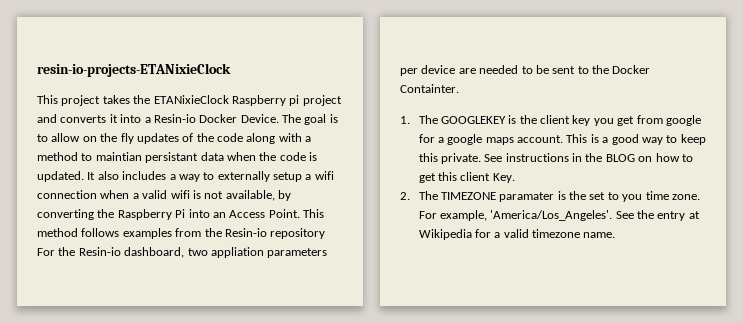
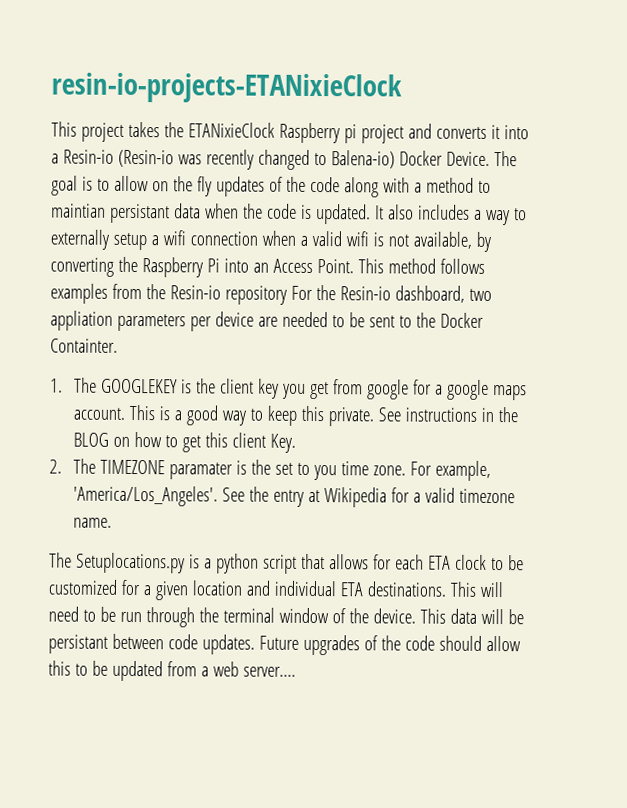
- This project takes the ETANixieClock Raspberry pi project and converts it into a Resin-io Docker Device.
+ This project takes the ETANixieClock Raspberry pi project and converts it into a Resin-io (Resin-io was recently changed to Balena-io) Docker Device.
+ The Setuplocations.py is a python script that allows for each ETA clock to be customized for a given location and individual ETA destinations. This will need to be run through the terminal window of the device. This data will be persistant between code updates. Future upgrades of the code should allow this to be updated from a web server....

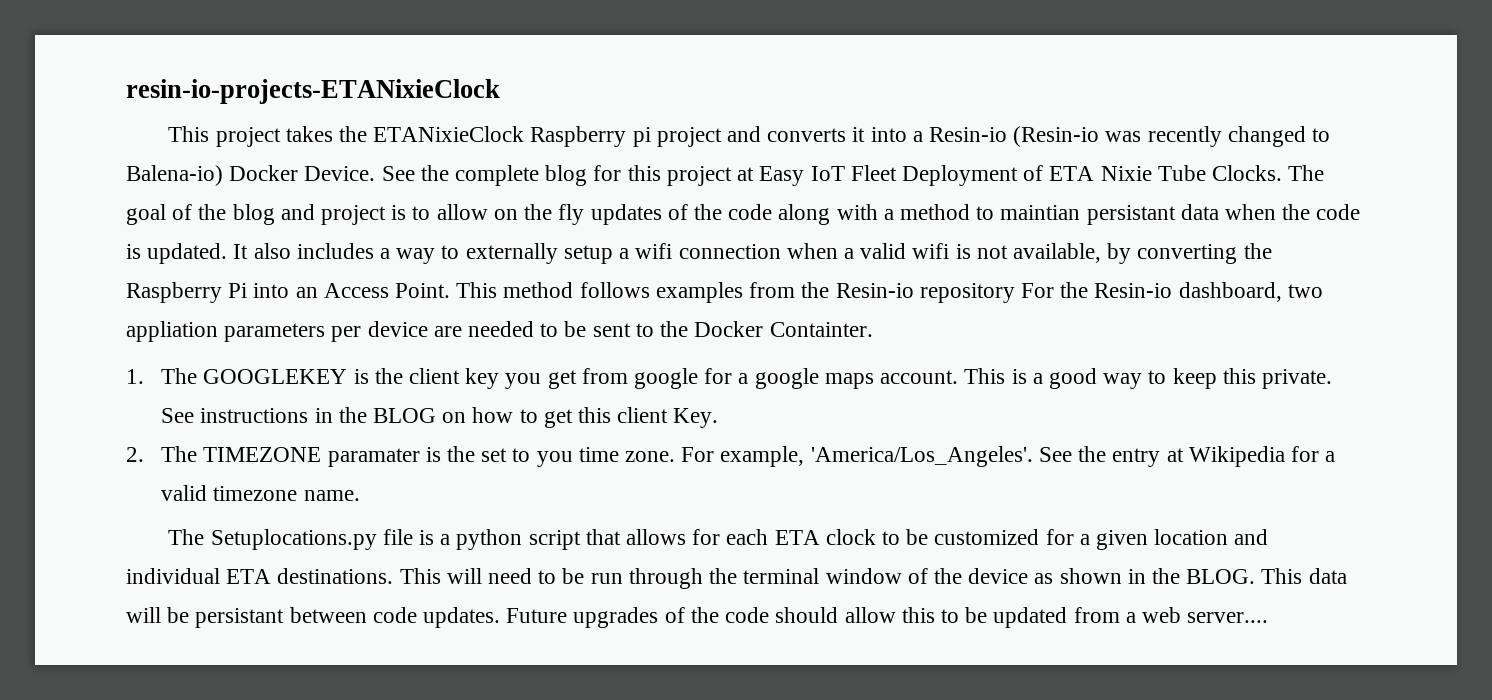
- The goal is to allow on the fly updates of the code along with a method to maintian persistant data when the code is updated.
+ See the complete blog for this project at Easy IoT Fleet Deployment of ETA Nixie Tube Clocks. The goal of the blog and project is to allow on the fly updates of the code along with a method to maintian persistant data when the code is updated.
- The Setuplocations.py is a python script that allows for each ETA clock to be customized for a given location and individual ETA destinations.
+ The Setuplocations.py file is a python script that allows for each ETA clock to be customized for a given location and individual ETA destinations.
- This will need to be run through the terminal window of the device.
+ This will need to be run through the terminal window of the device as shown in the BLOG.

